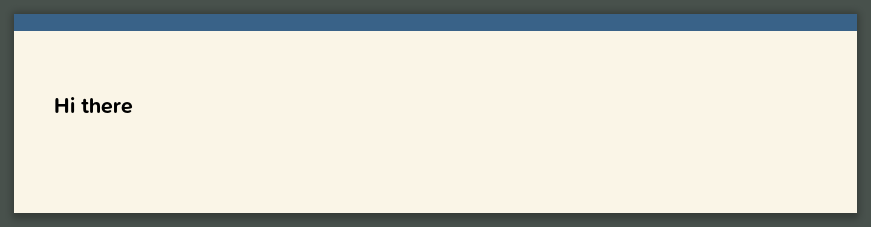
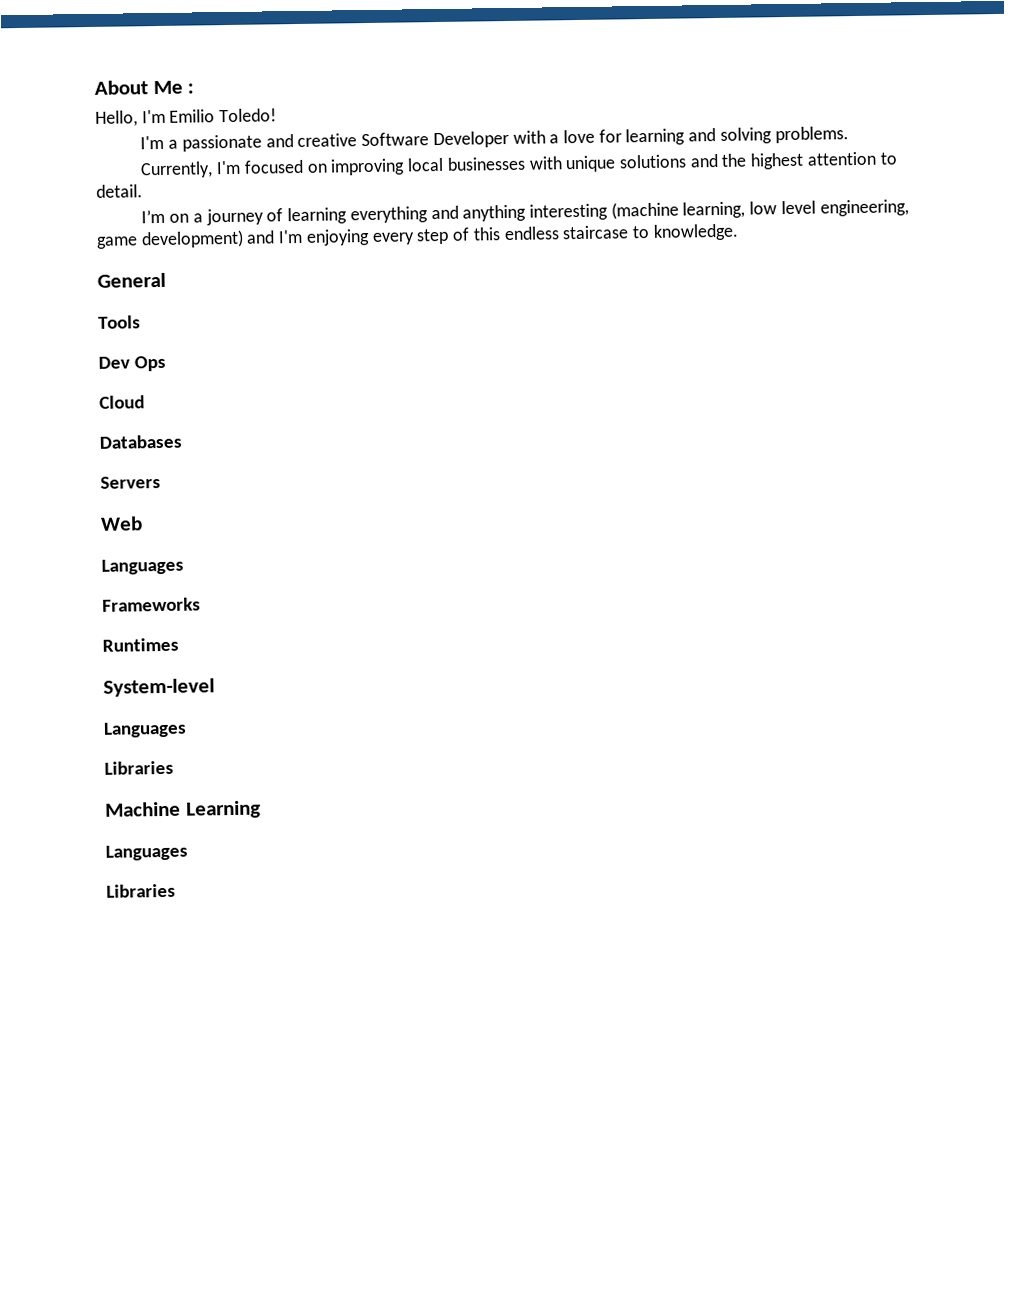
- Hi there
+ About Me :
+ Hello, I'm Emilio Toledo!
+ I'm a passionate and creative Software Developer with a love for learning and solving problems.
+ Currently, I'm focused on improving local businesses with unique solutions and the highest attention to detail.
+ I’m on a journey of learning everything and anything interesting (machine learning, low level engineering, game development) and I'm enjoying every step of this endless staircase to knowledge.
+ General
+ Tools
+ Dev Ops
+ Cloud
+ Databases
+ Servers
+ Web
+ Languages
+ Frameworks
+ Runtimes
+ System-level
+ Languages
+ Libraries
+ Machine Learning
+ Languages
+ Libraries

